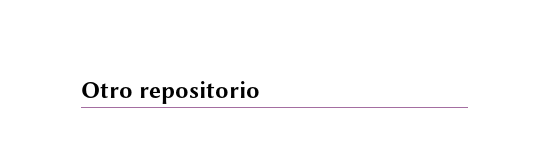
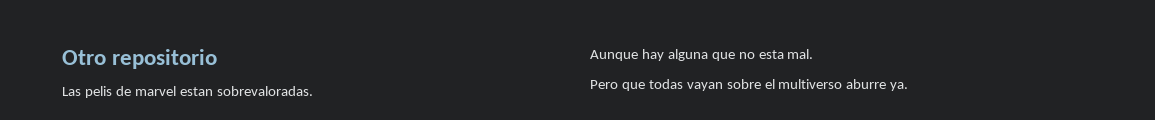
+ Las pelis de marvel estan sobrevaloradas.
+ Aunque hay alguna que no esta mal.
+ Pero que todas vayan sobre el multiverso aburre ya.

